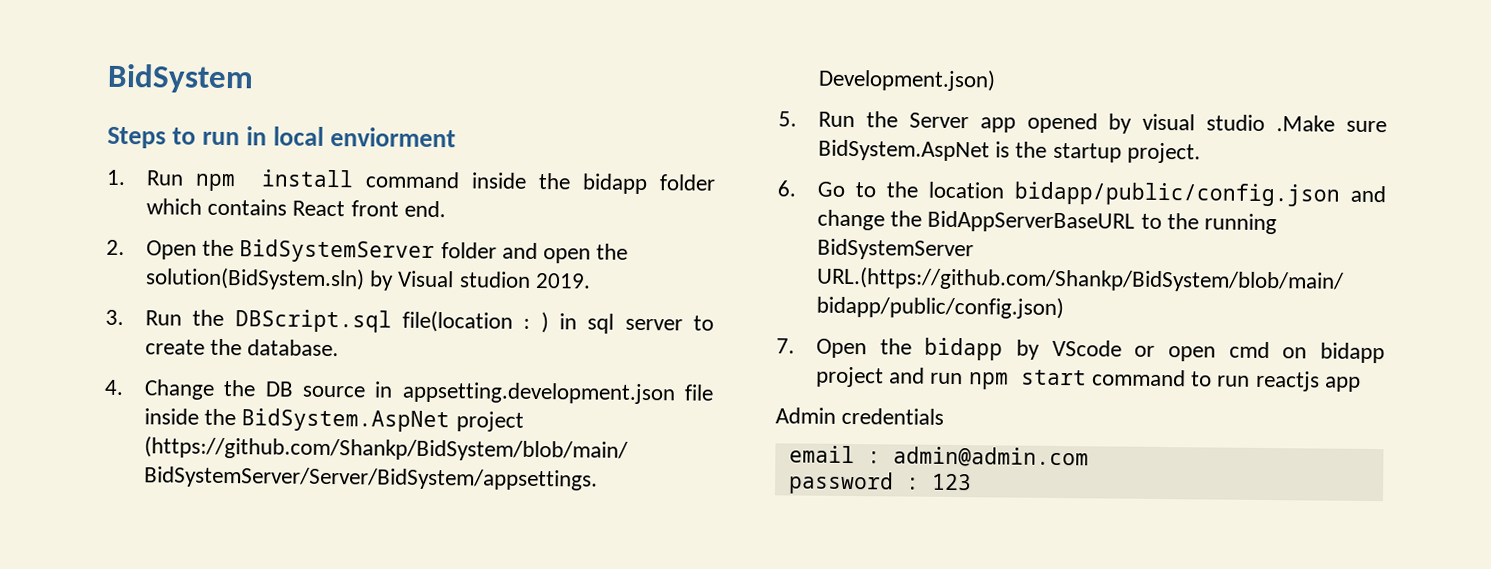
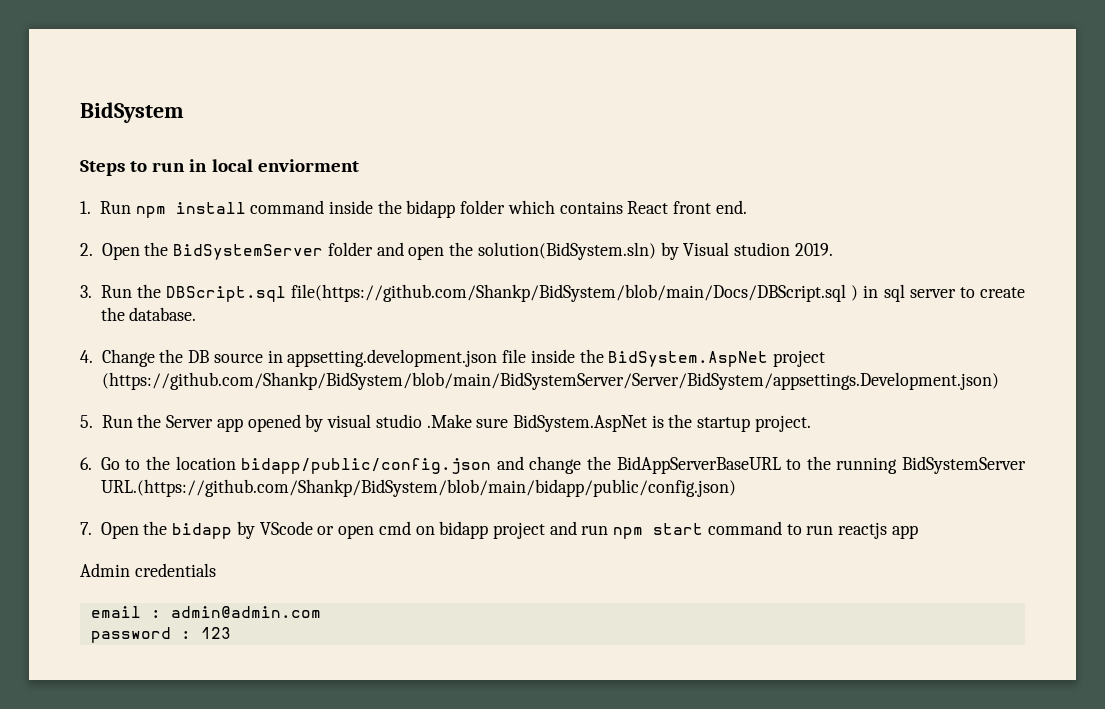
- 3. Run the DBScript.sql file(location : ) in sql server to create the database.
+ 3. Run the DBScript.sql file(https://github.com/Shankp/BidSystem/blob/main/Docs/DBScript.sql ) in sql server to create the database.

